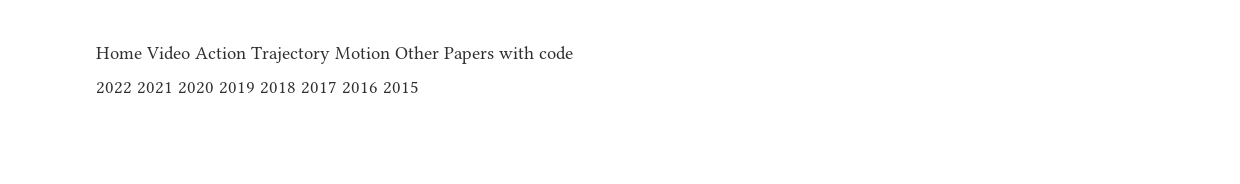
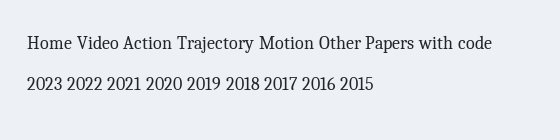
- 2022 2021 2020 2019 2018 2017 2016 2015
+ 2023 2022 2021 2020 2019 2018 2017 2016 2015

